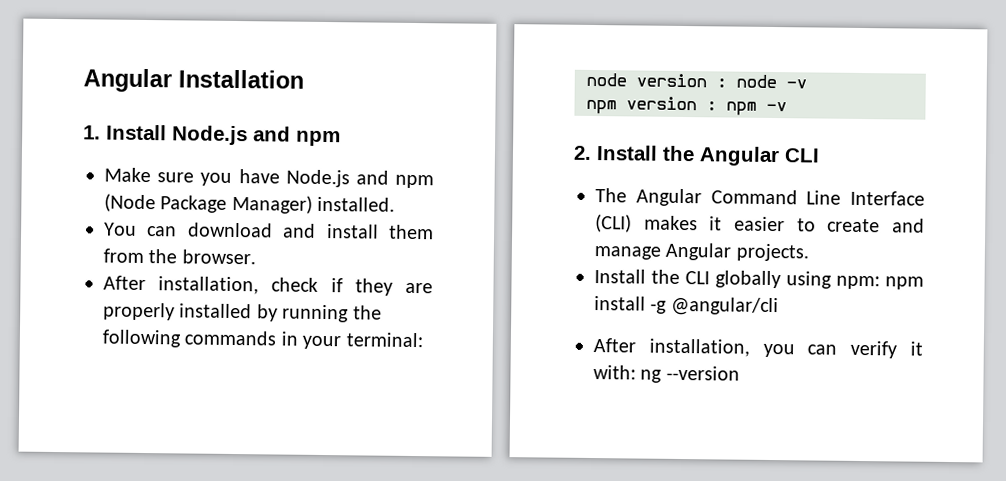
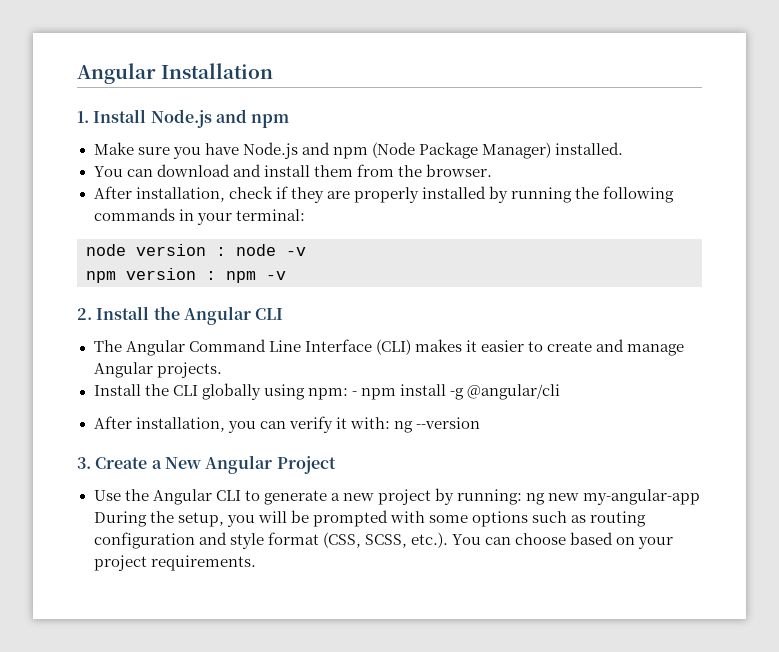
- Install the CLI globally using npm: npm install -g @angular/cli
+ Install the CLI globally using npm: - npm install -g @angular/cli
+ 3. Create a New Angular Project
+ Use the Angular CLI to generate a new project by running: ng new my-angular-app During the setup, you will be prompted with some options such as routing configuration and style format (CSS, SCSS, etc.). You can choose based on your project requirements.

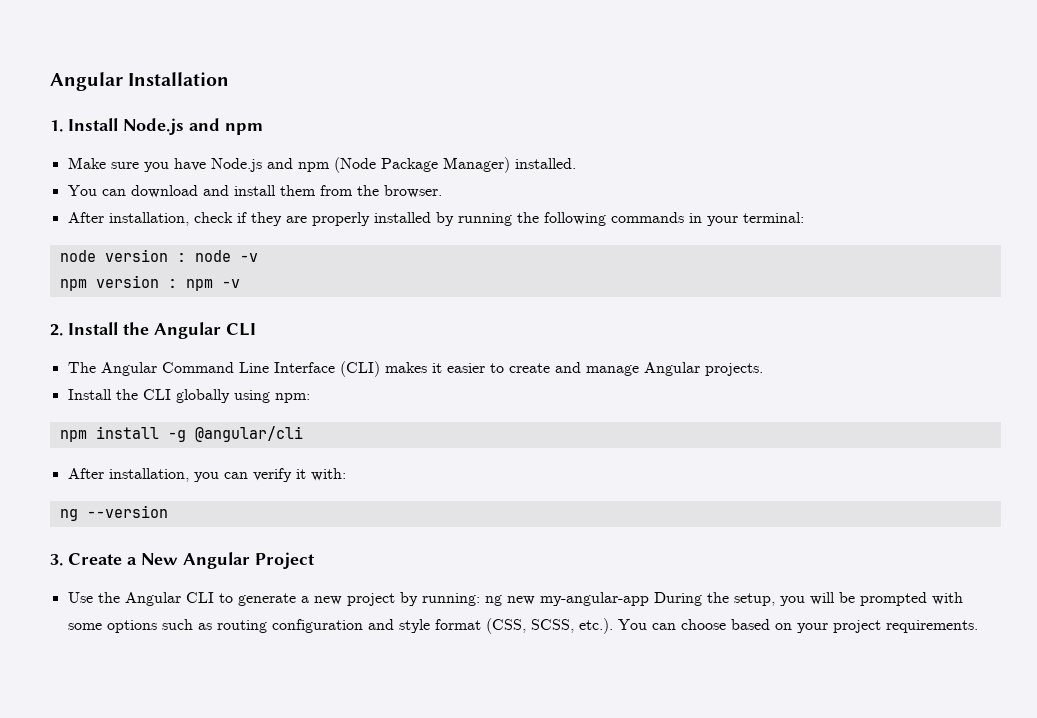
- Install the CLI globally using npm: - npm install -g @angular/cli
+ Install the CLI globally using npm:
+ npm install -g @angular/cli
- After installation, you can verify it with: ng --version
+ After installation, you can verify it with:
+ ng --version

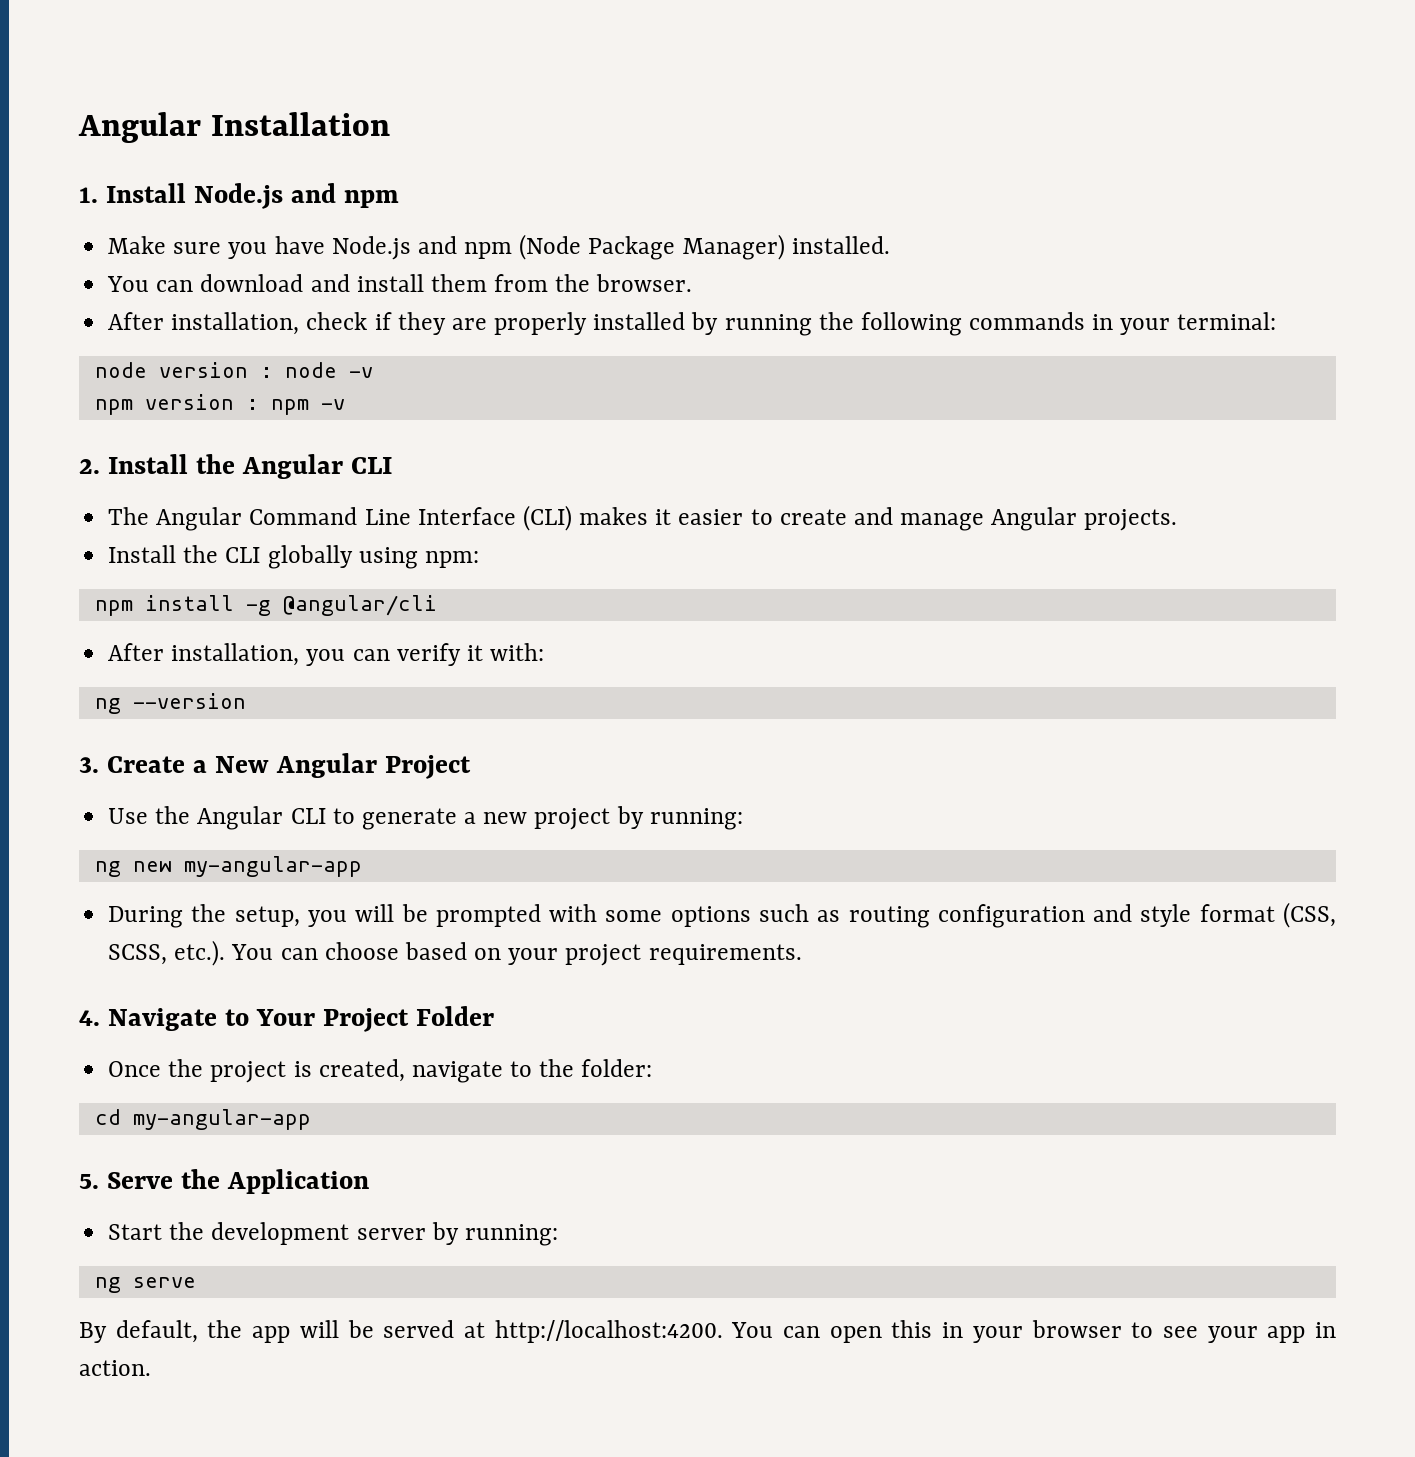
- Use the Angular CLI to generate a new project by running: ng new my-angular-app During the setup, you will be prompted with some options such as routing configuration and style format (CSS, SCSS, etc.). You can choose based on your project requirements.
+ Use the Angular CLI to generate a new project by running:
+ ng new my-angular-app
+ During the setup, you will be prompted with some options such as routing configuration and style format (CSS, SCSS, etc.). You can choose based on your project requirements.
+ 4. Navigate to Your Project Folder
+ Once the project is created, navigate to the folder:
+ cd my-angular-app
+ 5. Serve the Application
+ Start the development server by running:
+ ng serve
+ By default, the app will be served at http://localhost:4200. You can open this in your browser to see your app in action.

